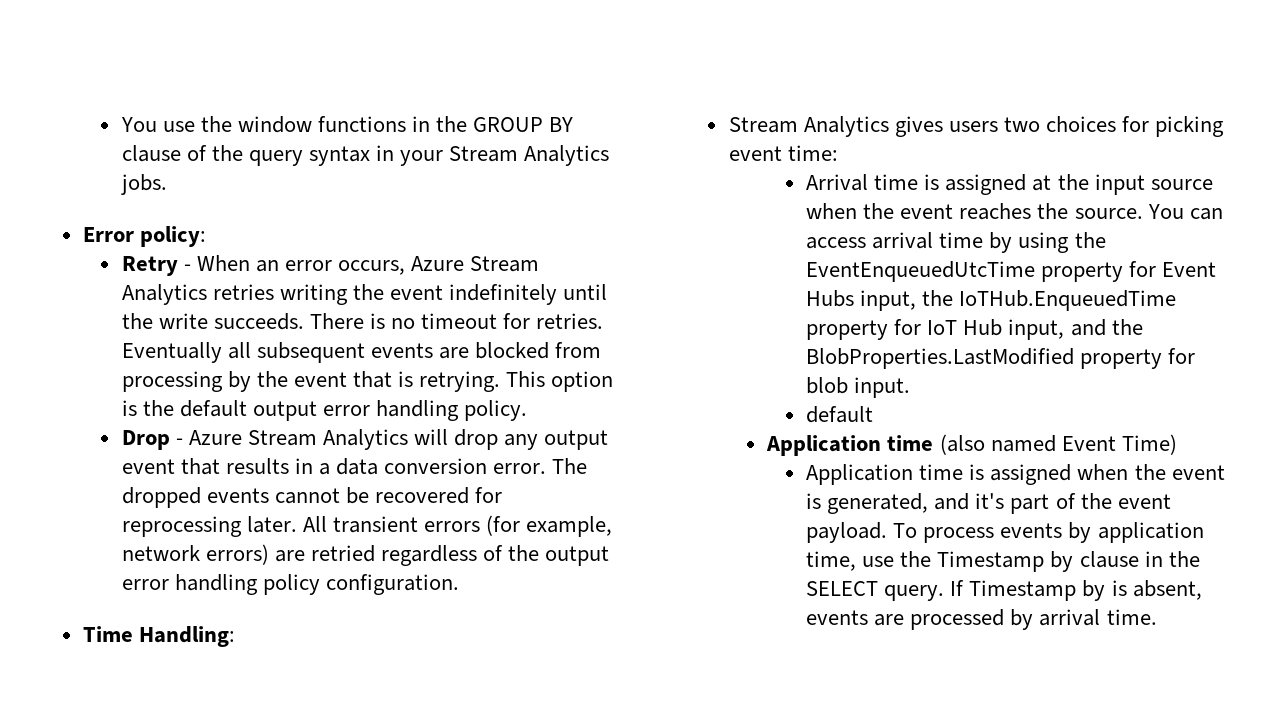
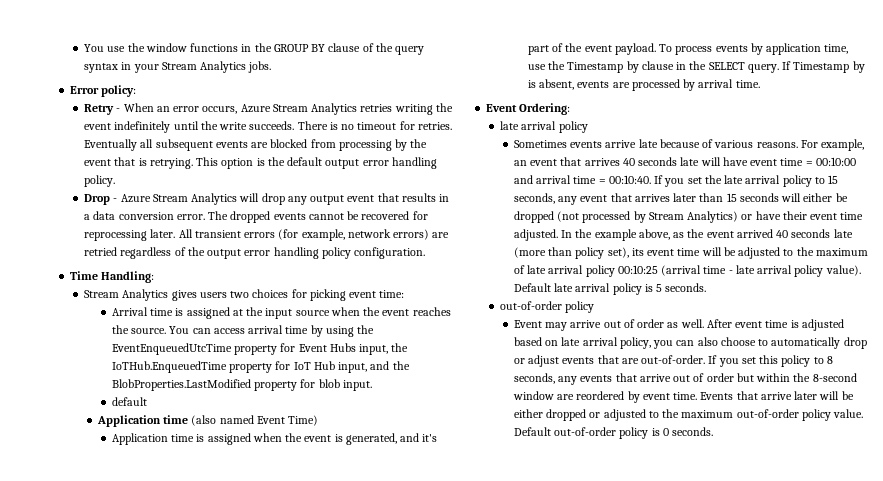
+ Event Ordering:
+ late arrival policy
+ Sometimes events arrive late because of various reasons. For example, an event that arrives 40 seconds late will have event time = 00:10:00 and arrival time = 00:10:40. If you set the late arrival policy to 15 seconds, any event that arrives later than 15 seconds will either be dropped (not processed by Stream Analytics) or have their event time adjusted. In the example above, as the event arrived 40 seconds late (more than policy set), its event time will be adjusted to the maximum of late arrival policy 00:10:25 (arrival time - late arrival policy value). Default late arrival policy is 5 seconds.
+ out-of-order policy
+ Event may arrive out of order as well. After event time is adjusted based on late arrival policy, you can also choose to automatically drop or adjust events that are out-of-order. If you set this policy to 8 seconds, any events that arrive out of order but within the 8-second window are reordered by event time. Events that arrive later will be either dropped or adjusted to the maximum out-of-order policy value. Default out-of-order policy is 0 seconds.

